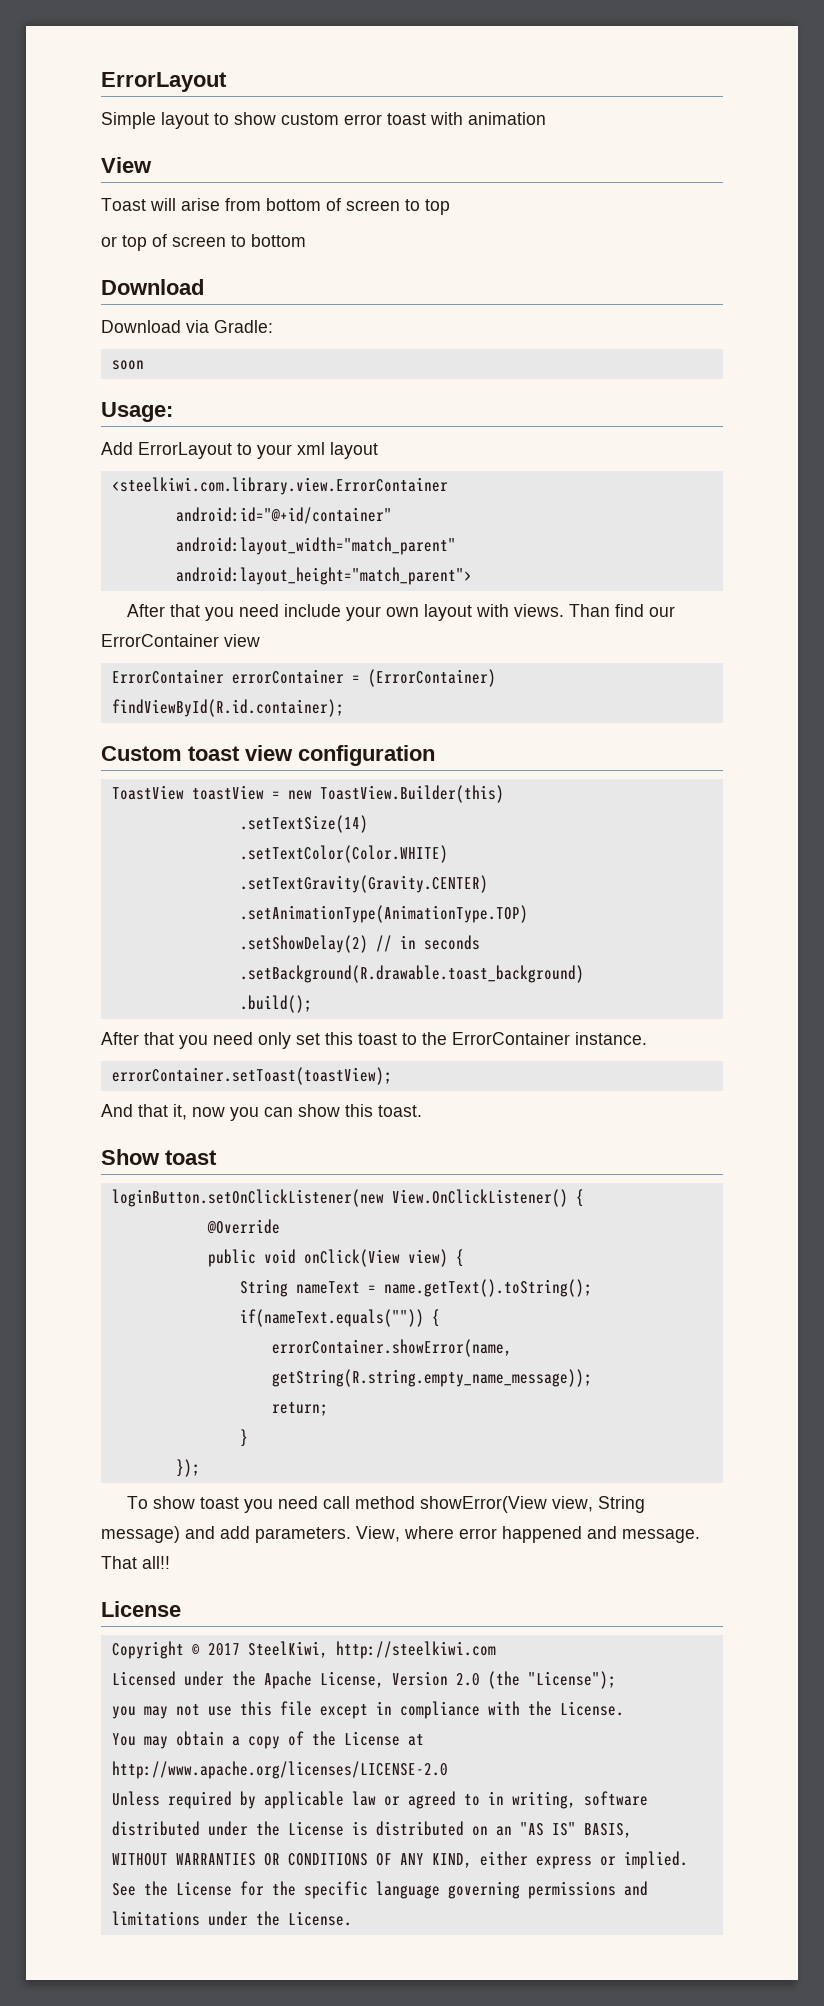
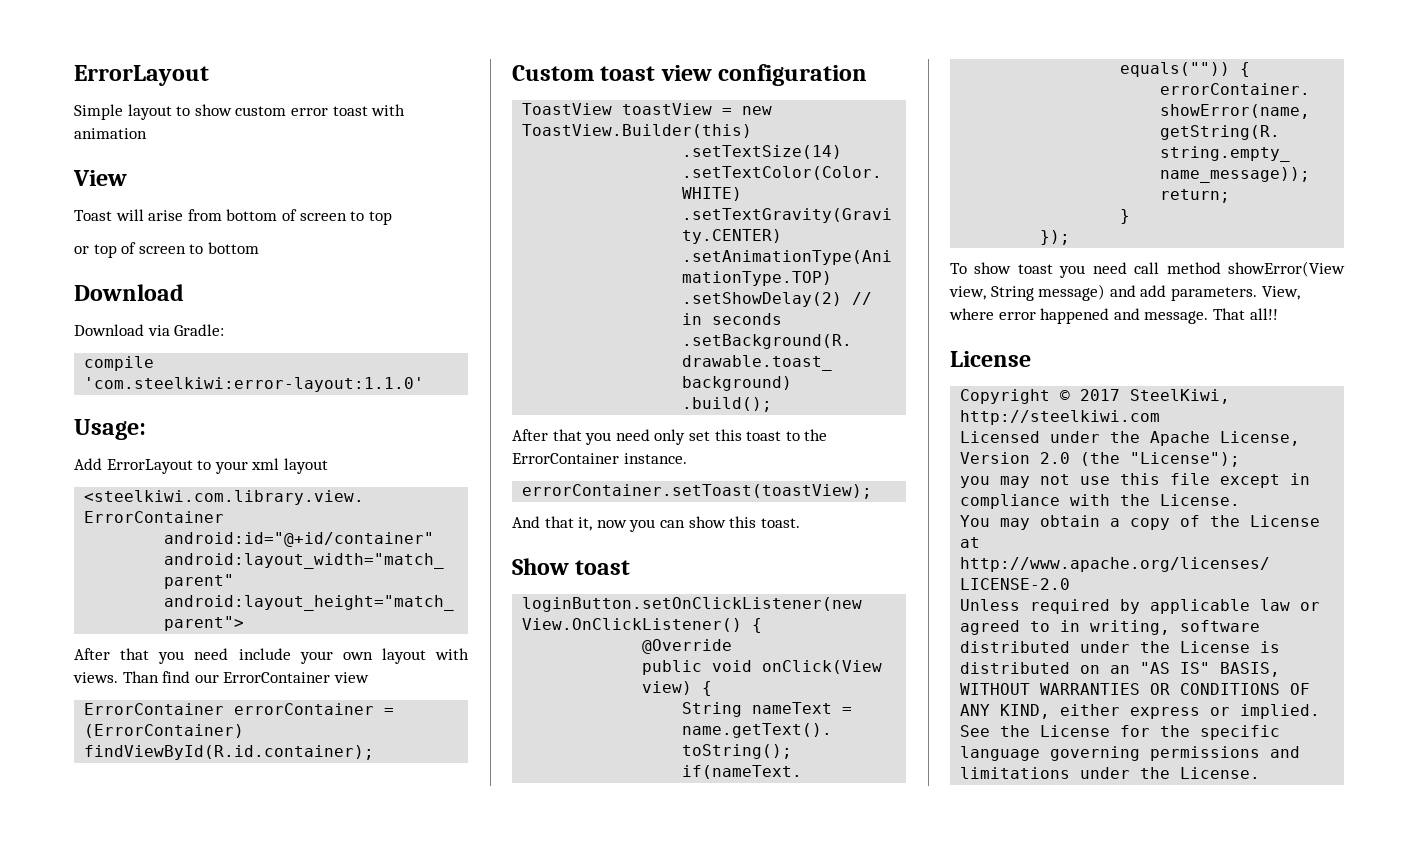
- soon
+ compile 'com.steelkiwi:error-layout:1.1.0'

